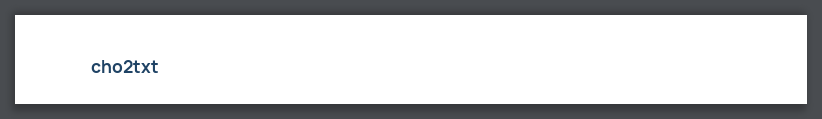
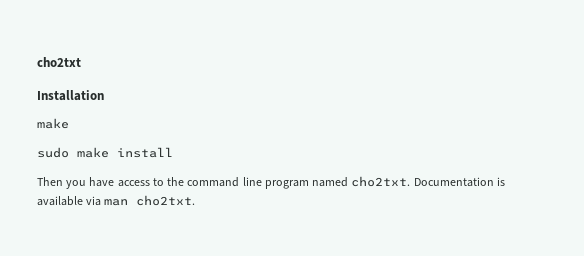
+ Installation
+ make
+ sudo make install
+ Then you have access to the command line program named cho2txt. Documentation is available via man cho2txt.

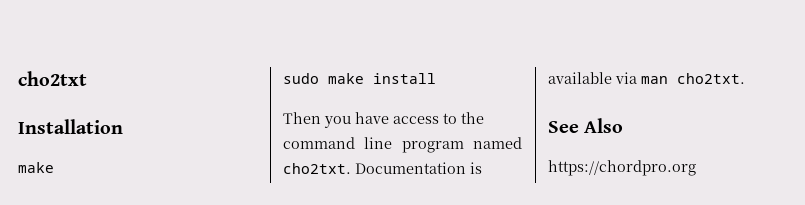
+ See Also
+ https://chordpro.org

